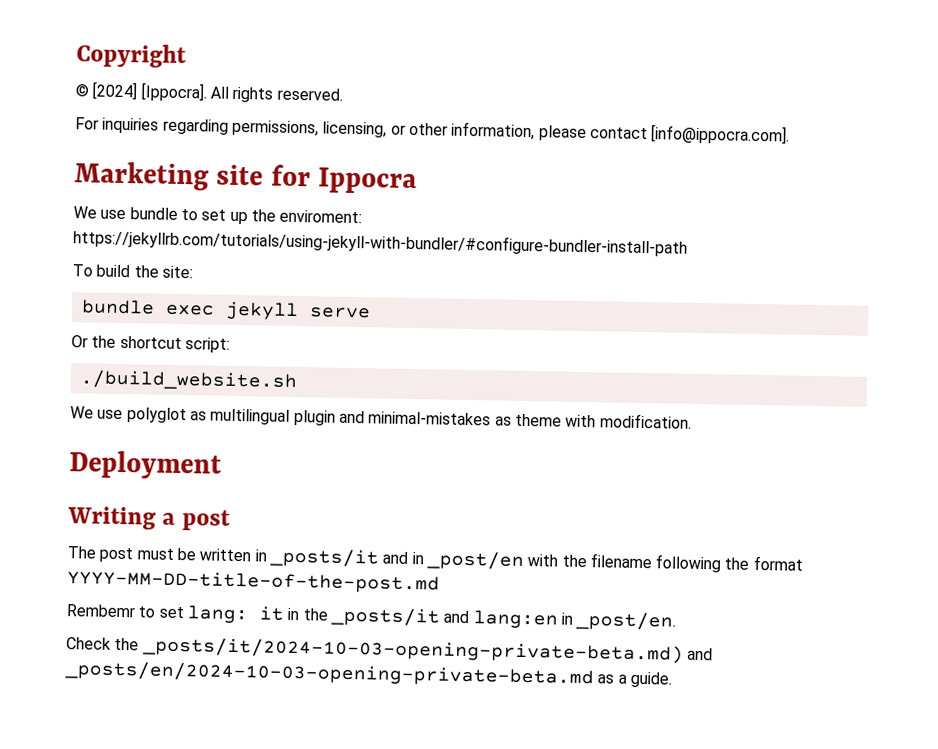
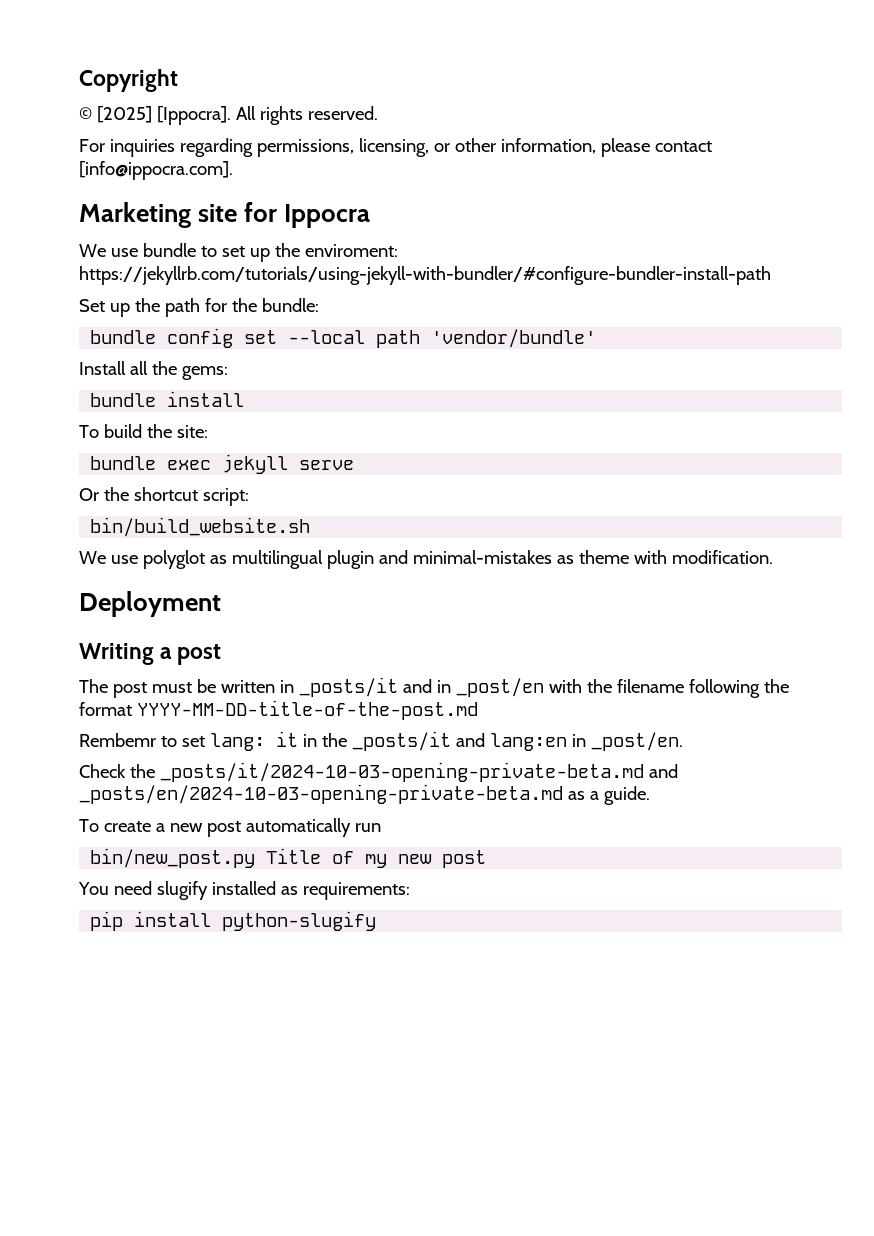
- © [2024] [Ippocra].
+ © [2025] [Ippocra].
+ Set up the path for the bundle:
+ bundle config set --local path 'vendor/bundle'
+ Install all the gems:
+ bundle install
- ./build_website.sh
+ bin/build_website.sh
- Check the _posts/it/2024-10-03-opening-private-beta.md) and _posts/en/2024-10-03-opening-private-beta.md as a guide.
+ Check the _posts/it/2024-10-03-opening-private-beta.md and _posts/en/2024-10-03-opening-private-beta.md as a guide.
+ To create a new post automatically run
+ bin/new_post.py Title of my new post
+ You need slugify installed as requirements:
+ pip install python-slugify

